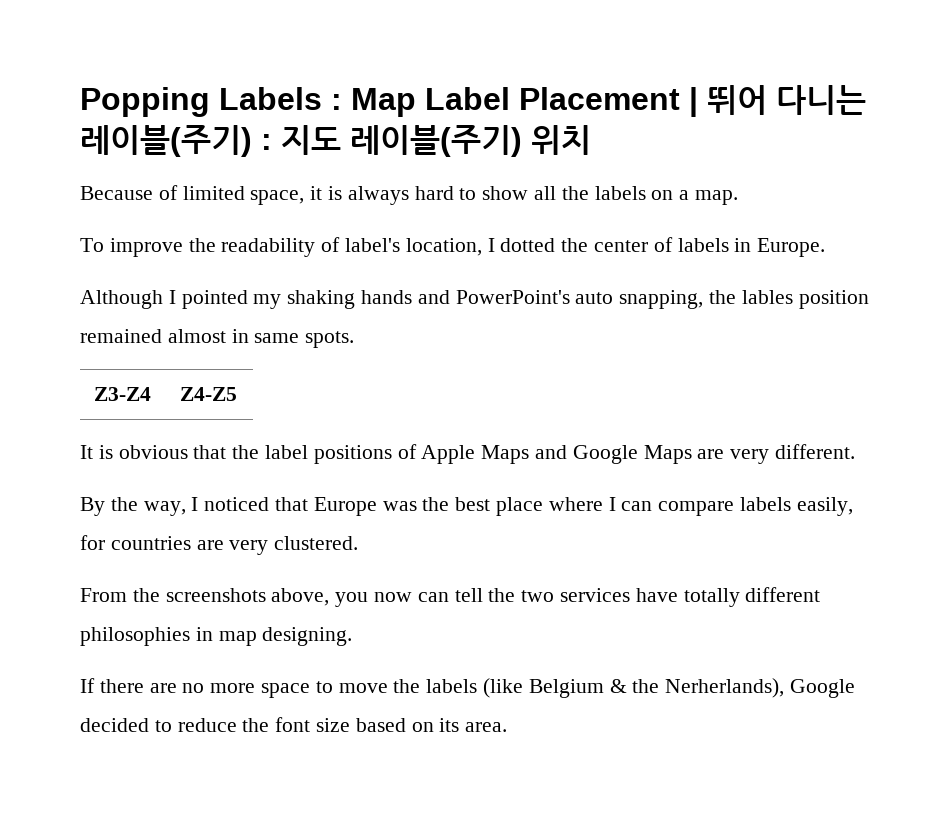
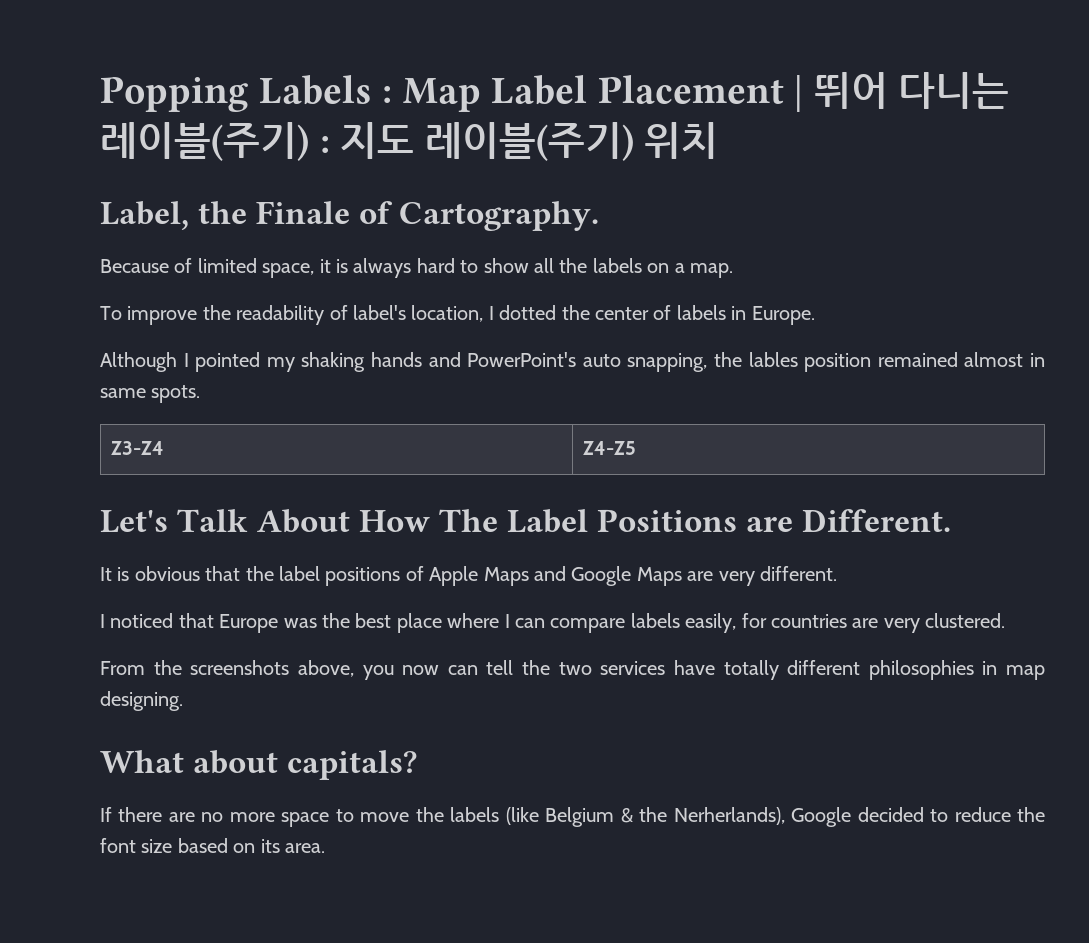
+ Label, the Finale of Cartography.
+ Let's Talk About How The Label Positions are Different.
- By the way, I noticed that Europe was the best place where I can compare labels easily, for countries are very clustered.
+ I noticed that Europe was the best place where I can compare labels easily, for countries are very clustered.
+ What about capitals?

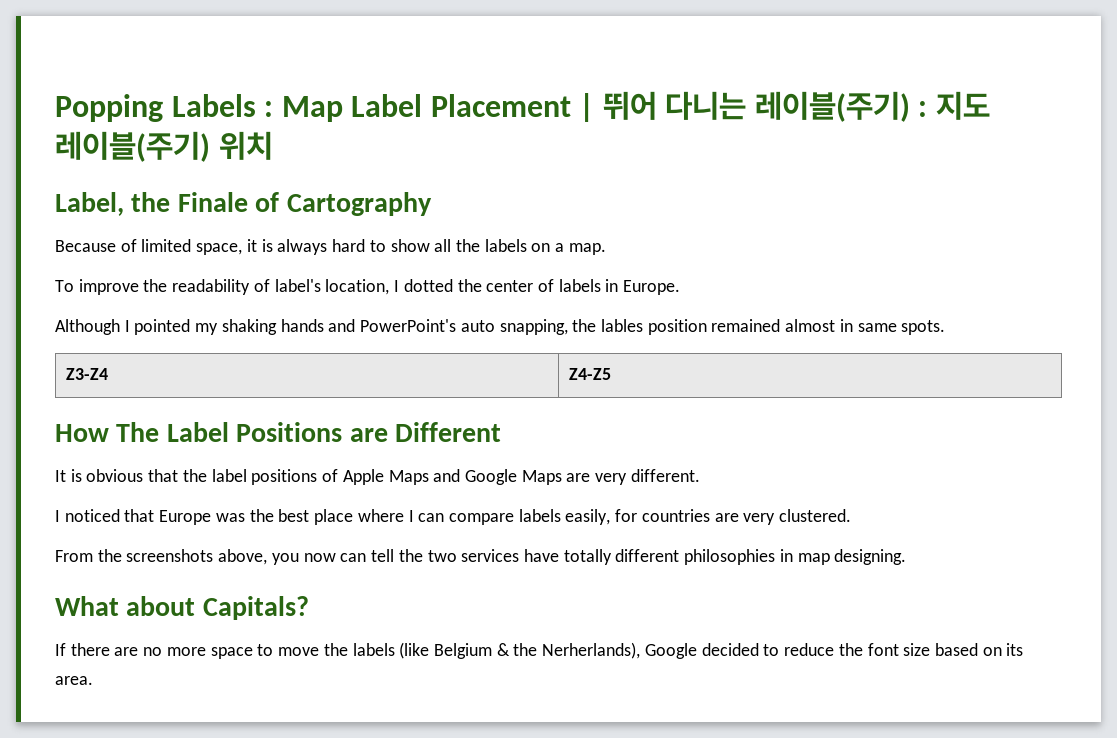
- Label, the Finale of Cartography.
+ Label, the Finale of Cartography
- Let's Talk About How The Label Positions are Different.
+ How The Label Positions are Different
- What about capitals?
+ What about Capitals?

